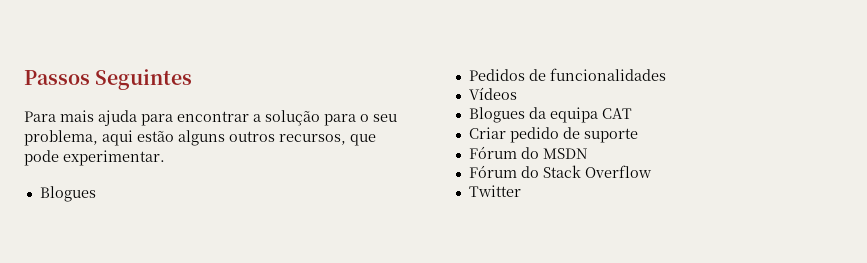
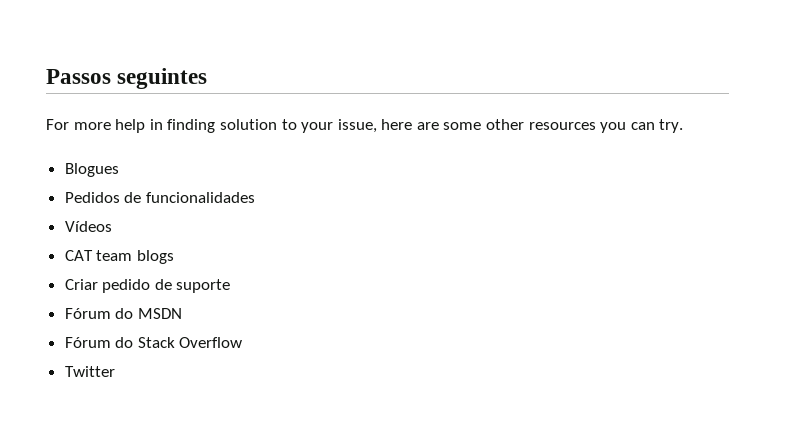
- Passos Seguintes
- Para mais ajuda para encontrar a solução para o seu problema, aqui estão alguns outros recursos, que pode experimentar.
+ Passos seguintes
+ For more help in finding solution to your issue, here are some other resources you can try.
- Blogues da equipa CAT
+ CAT team blogs

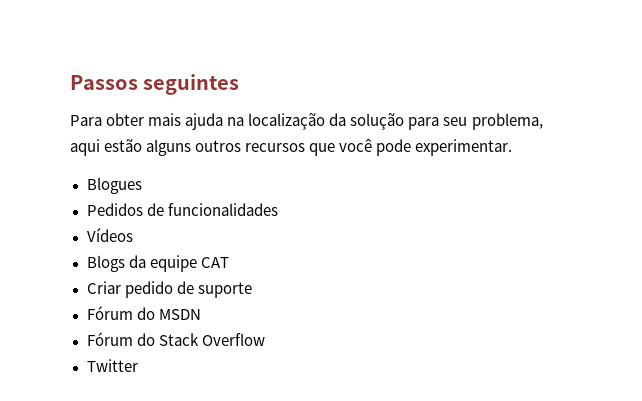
- For more help in finding solution to your issue, here are some other resources you can try.
+ Para obter mais ajuda na localização da solução para seu problema, aqui estão alguns outros recursos que você pode experimentar.
- CAT team blogs
+ Blogs da equipe CAT

